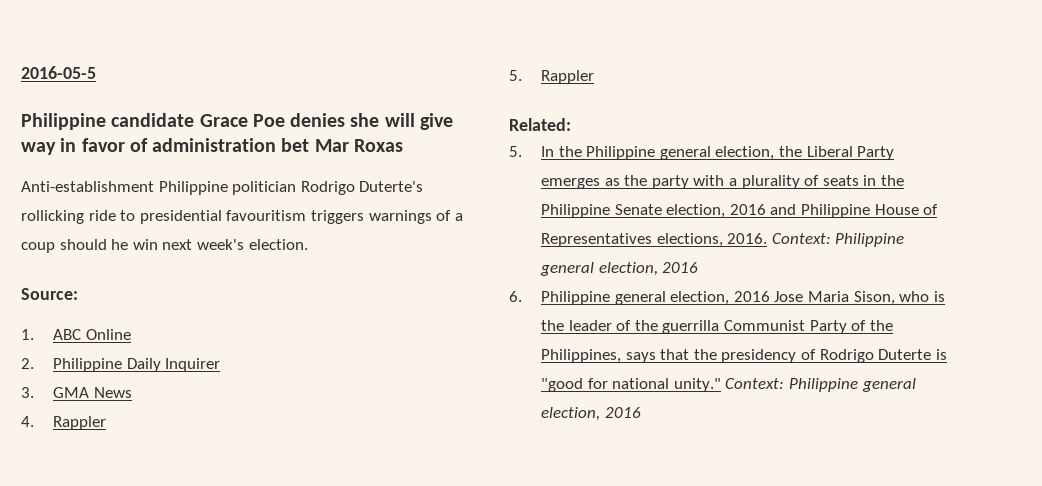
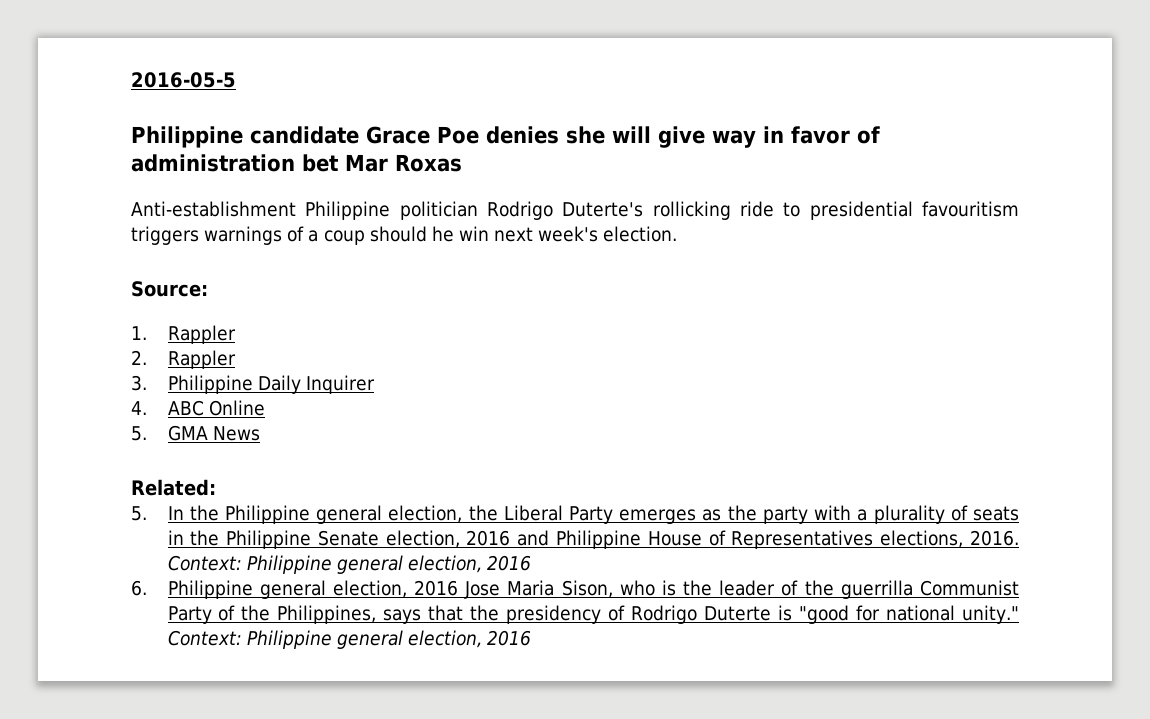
- 1. ABC Online
- 2. Philippine Daily Inquirer
+ 1. Rappler
+ 2. Rappler
+ 3. Philippine Daily Inquirer
- 3. GMA News
- 4. Rappler
- 5. Rappler
+ 4. ABC Online
+ 5. GMA News

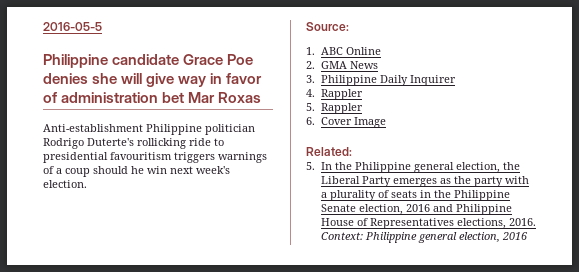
- 1. Rappler
+ 1. ABC Online
- 2. Rappler
+ 2. GMA News
- 4. ABC Online
- 5. GMA News
+ 4. Rappler
+ 5. Rappler
+ 6. Cover Image
- 6. Philippine general election, 2016 Jose Maria Sison, who is the leader of the guerrilla Communist Party of the Philippines, says that the presidency of Rodrigo Duterte is "good for national unity." Context: Philippine general election, 2016

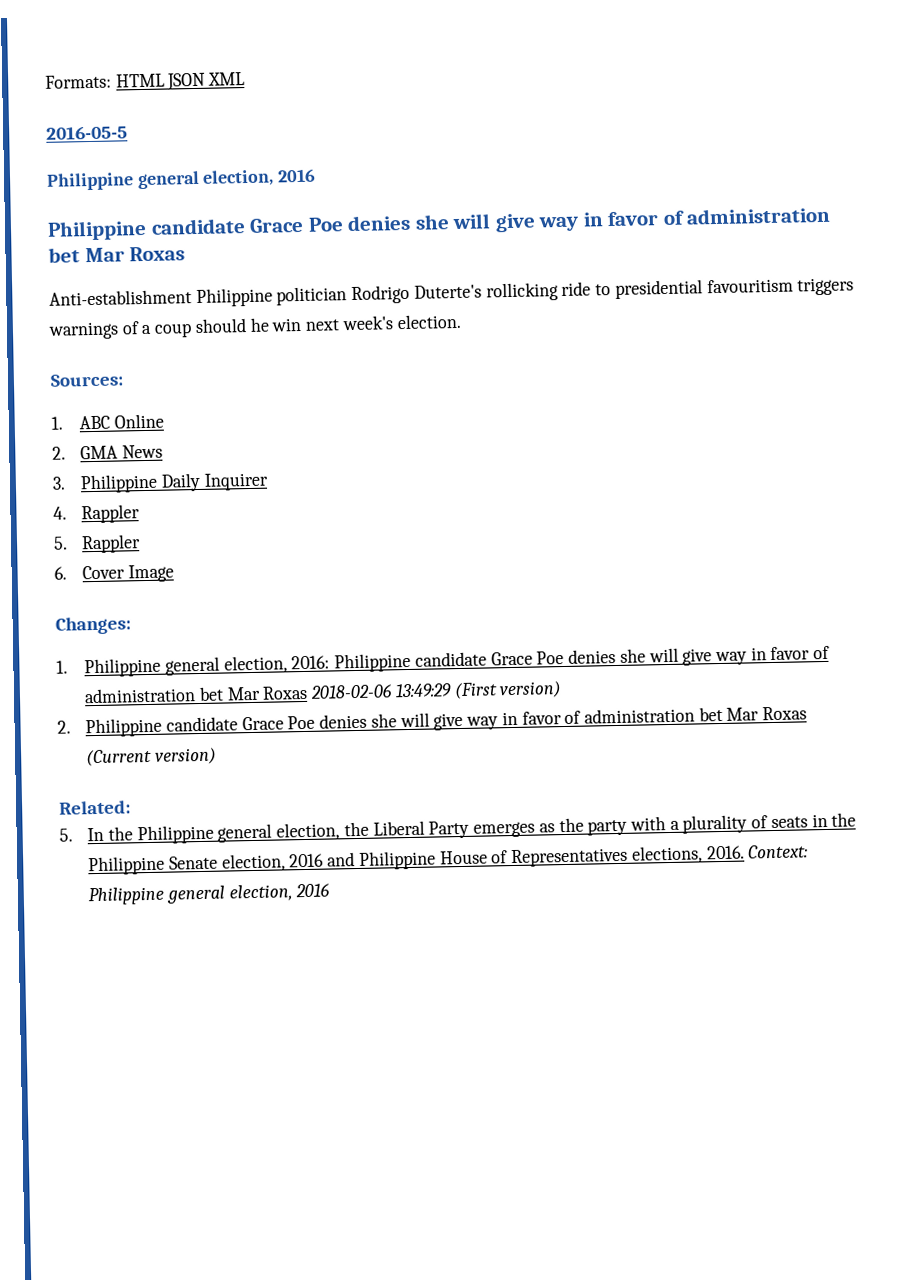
+ Formats: HTML JSON XML
  2016-05-5
+ Philippine general election, 2016
- Source:
+ Sources:
+ Changes:
+ 1. Philippine general election, 2016: Philippine candidate Grace Poe denies she will give way in favor of administration bet Mar Roxas 2018-02-06 13:49:29 (First version)
+ 2. Philippine candidate Grace Poe denies she will give way in favor of administration bet Mar Roxas (Current version)

